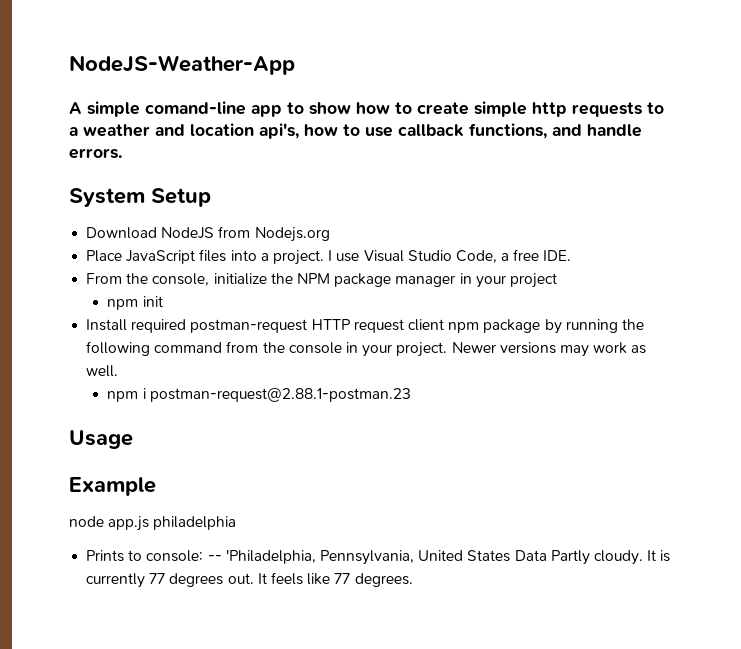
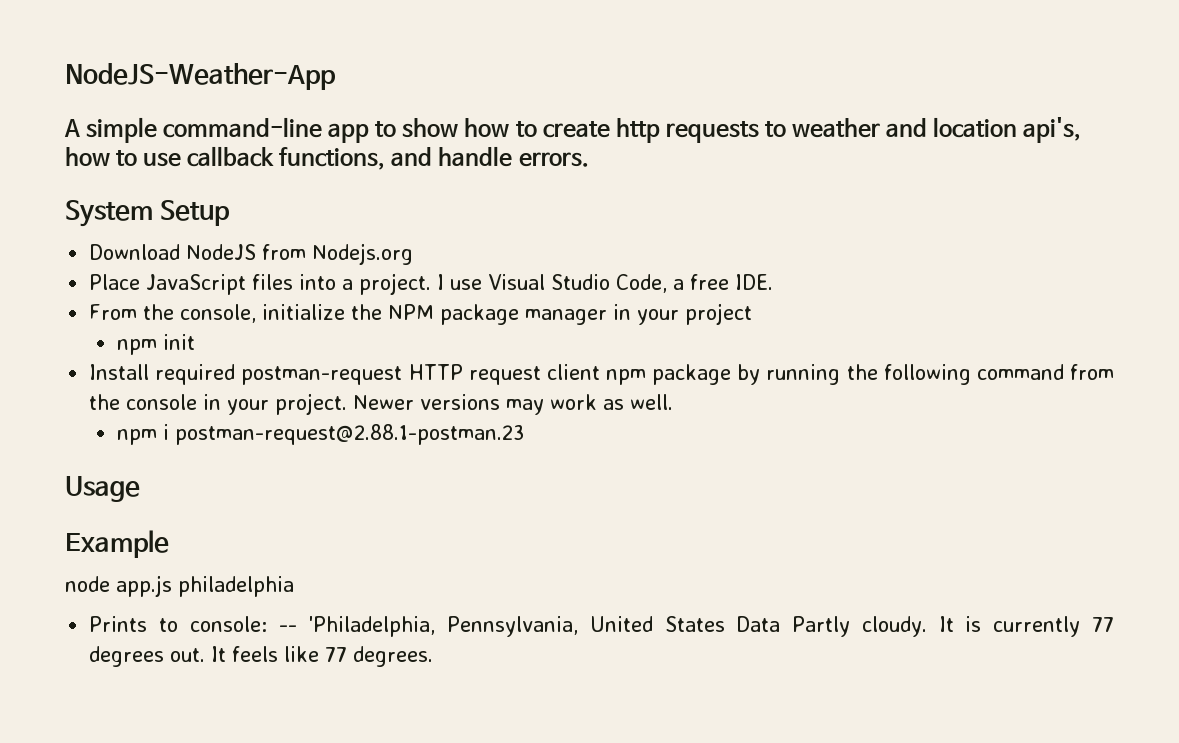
- A simple comand-line app to show how to create simple http requests to a weather and location api's, how to use callback functions, and handle errors.
+ A simple command-line app to show how to create http requests to weather and location api's, how to use callback functions, and handle errors.

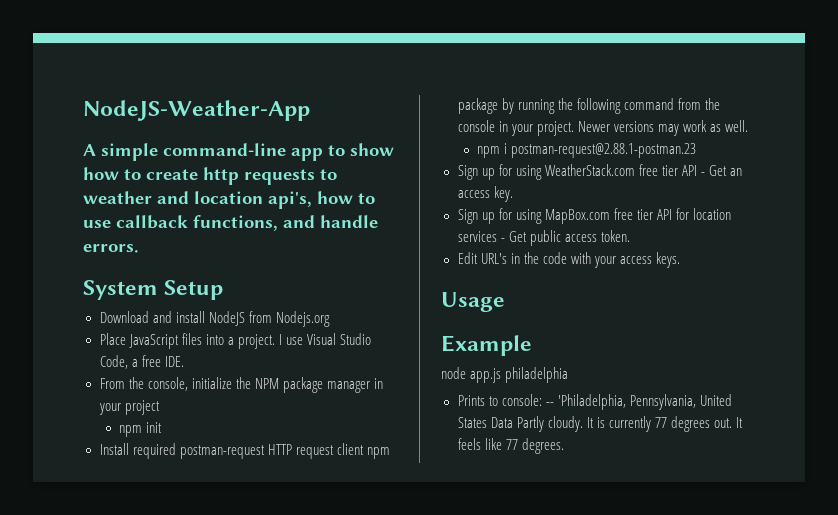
- Download NodeJS from Nodejs.org
+ Download and install NodeJS from Nodejs.org
+ Sign up for using WeatherStack.com free tier API - Get an access key.
+ Sign up for using MapBox.com free tier API for location services - Get public access token.
+ Edit URL's in the code with your access keys.

